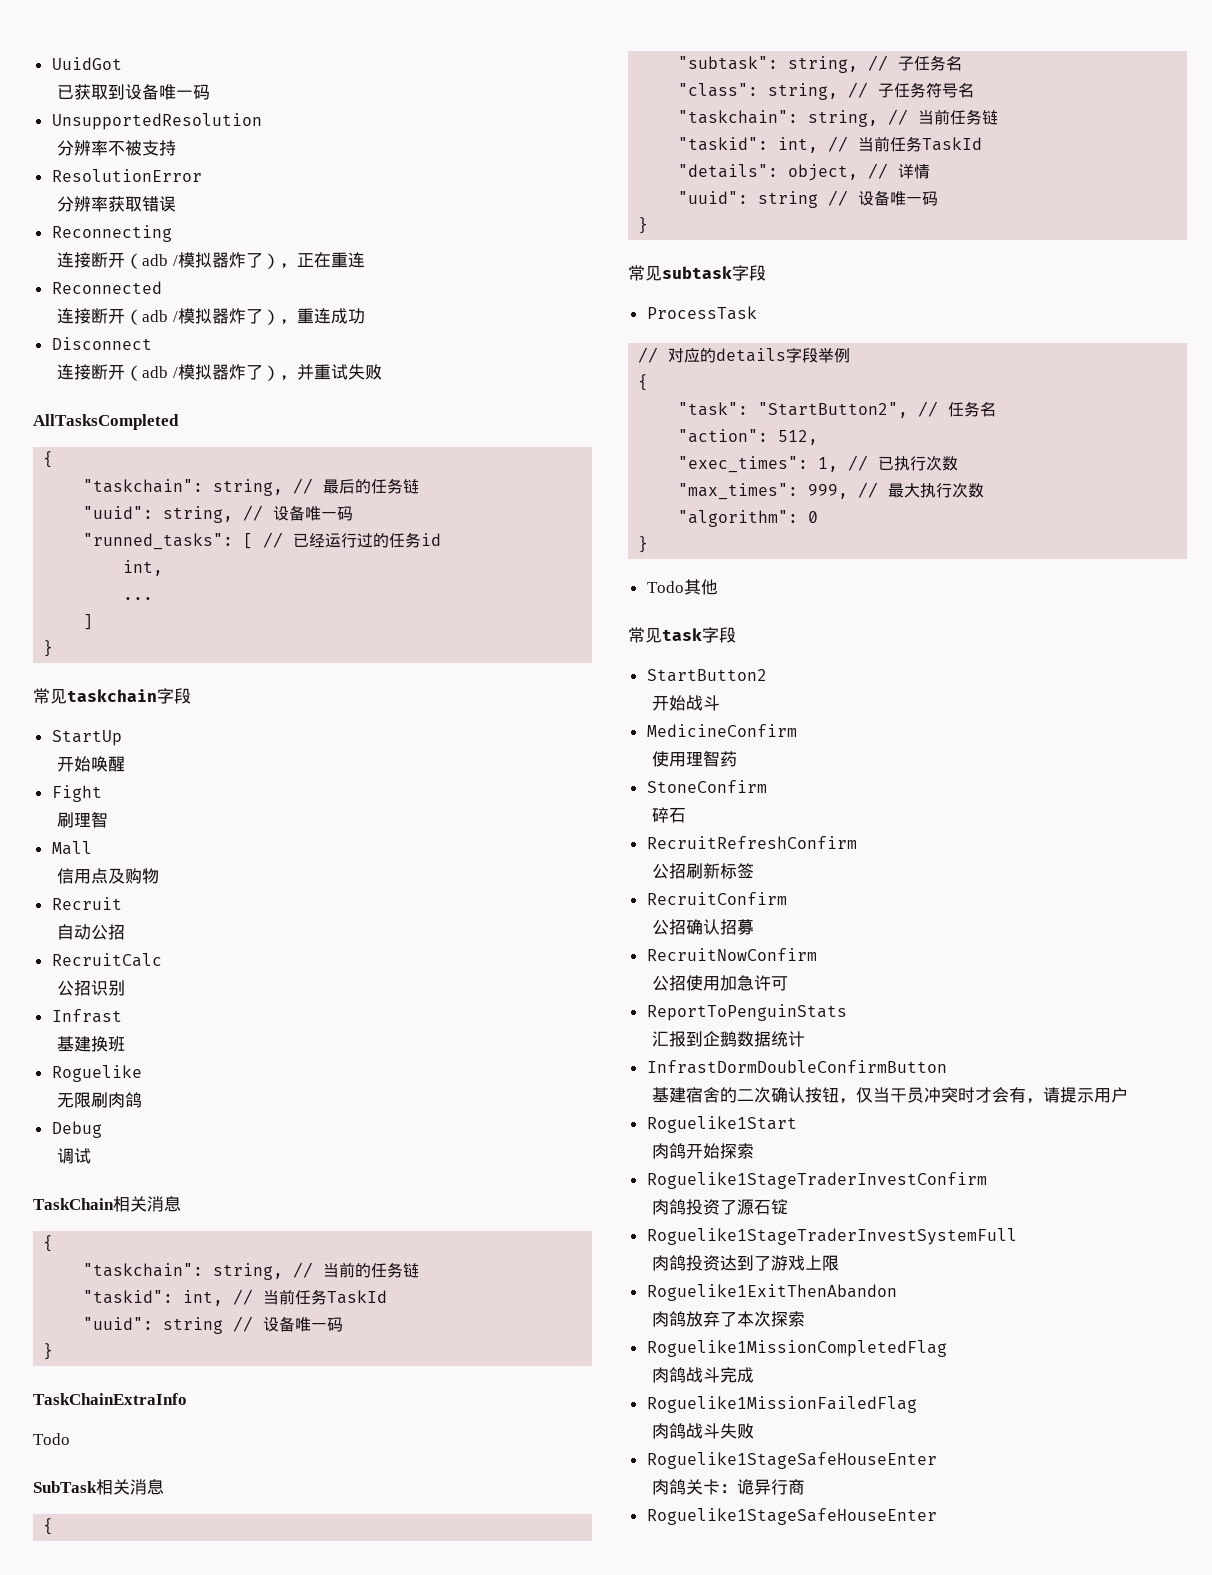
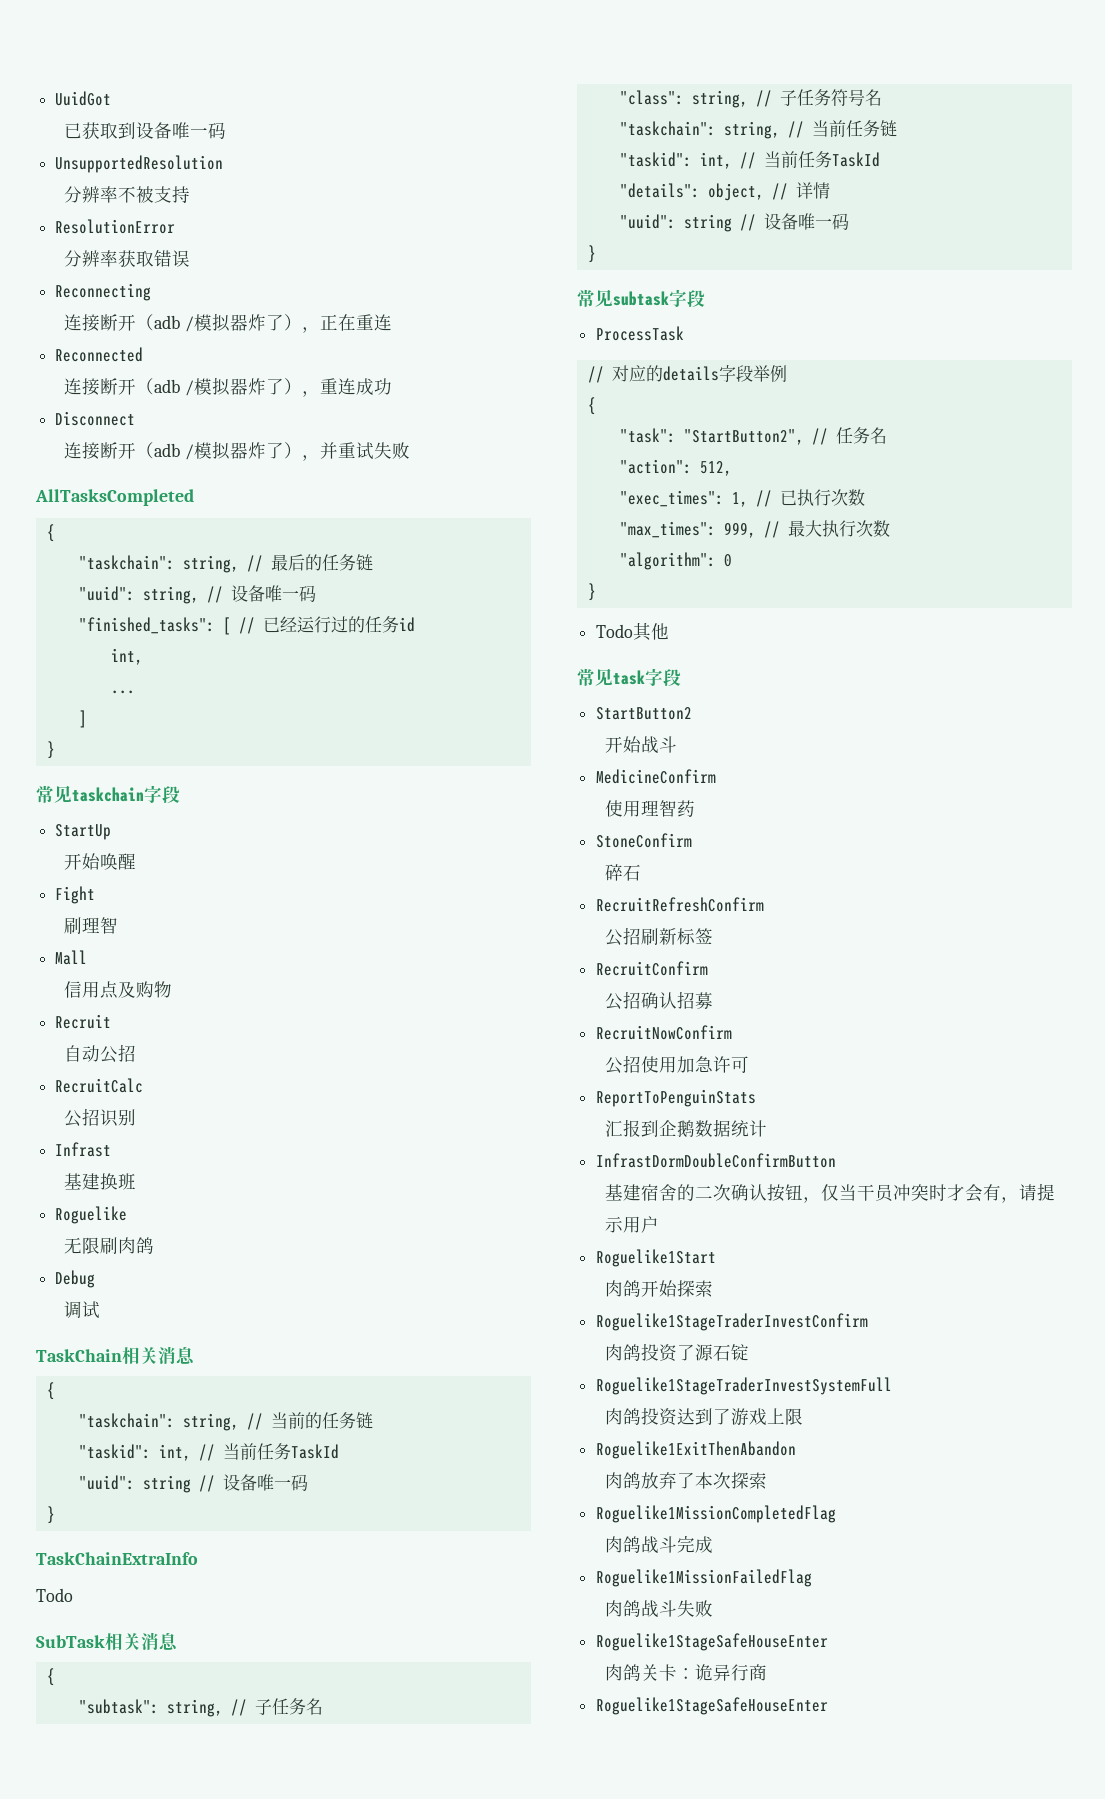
- "runned_tasks": [ // 已经运行过的任务id
+ "finished_tasks": [ // 已经运行过的任务id

